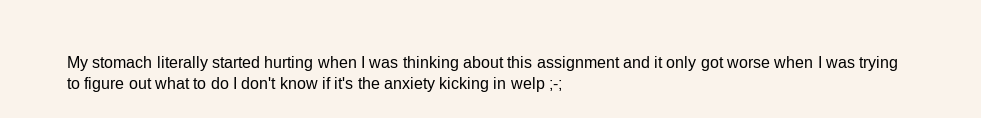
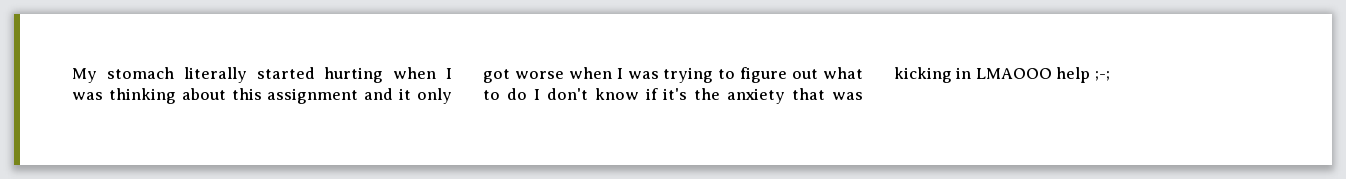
- My stomach literally started hurting when I was thinking about this assignment and it only got worse when I was trying to figure out what to do I don't know if it's the anxiety kicking in welp ;-;
+ My stomach literally started hurting when I was thinking about this assignment and it only got worse when I was trying to figure out what to do I don't know if it's the anxiety that was kicking in LMAOOO help ;-;

